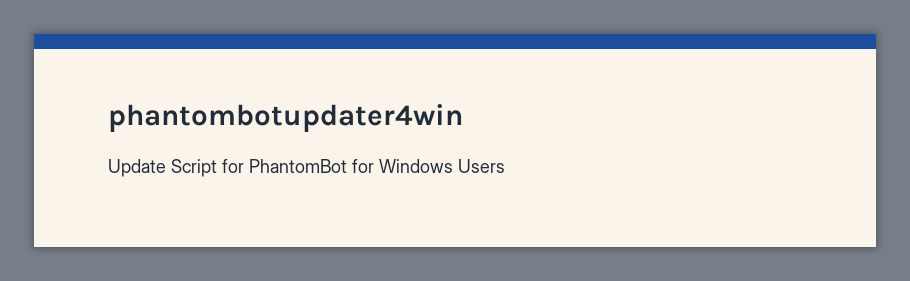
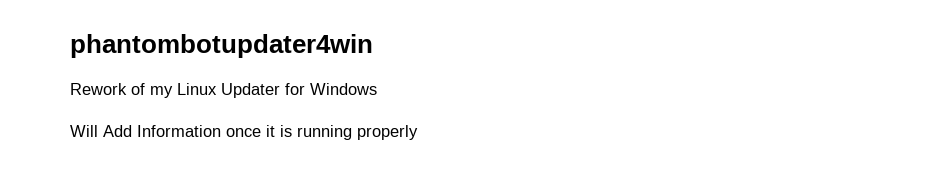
- Update Script for PhantomBot for Windows Users
+ Rework of my Linux Updater for Windows
+ Will Add Information once it is running properly

